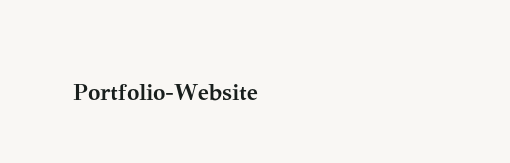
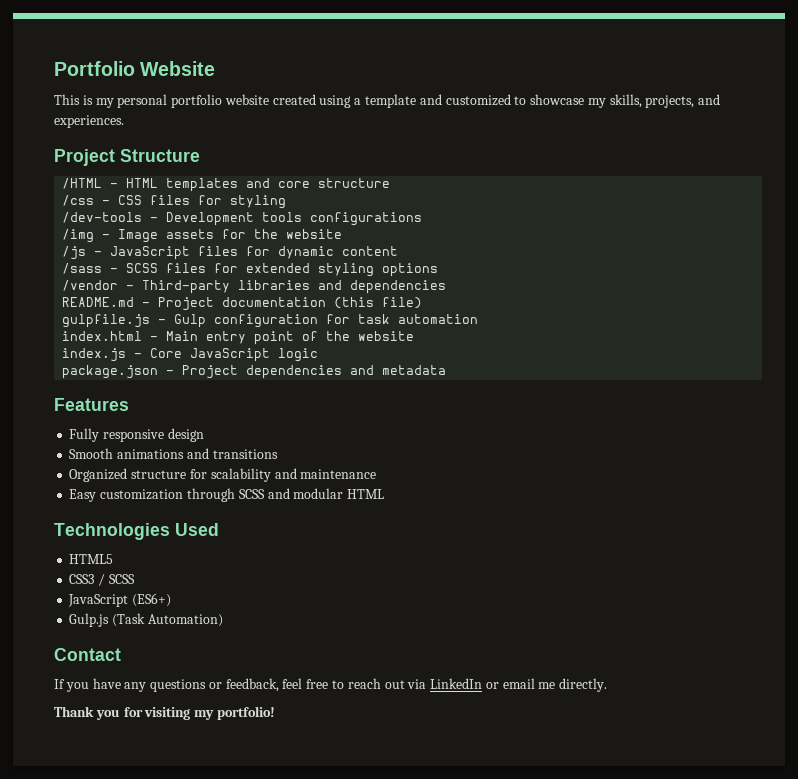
- Portfolio-Website
+ Portfolio Website
+ This is my personal portfolio website created using a template and customized to showcase my skills, projects, and experiences.
+ Project Structure
+ /HTML - HTML templates and core structure
+ /css - CSS files for styling
+ /dev-tools - Development tools configurations
+ /img - Image assets for the website
+ /js - JavaScript files for dynamic content
+ /sass - SCSS files for extended styling options
+ /vendor - Third-party libraries and dependencies
+ README.md - Project documentation (this file)
+ gulpfile.js - Gulp configuration for task automation
+ index.html - Main entry point of the website
+ index.js - Core JavaScript logic
+ package.json - Project dependencies and metadata
+ Features
+ Fully responsive design
+ Smooth animations and transitions
+ Organized structure for scalability and maintenance
+ Easy customization through SCSS and modular HTML
+ Technologies Used
+ HTML5
+ CSS3 / SCSS
+ JavaScript (ES6+)
+ Gulp.js (Task Automation)
+ Contact
+ If you have any questions or feedback, feel free to reach out via LinkedIn or email me directly.
+ Thank you for visiting my portfolio!

